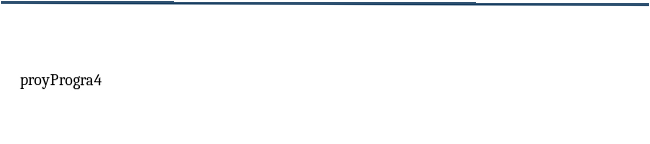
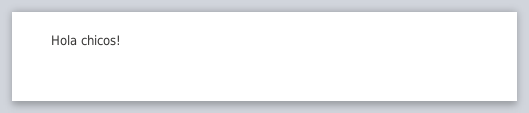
- proyProgra4
+ Hola chicos!

